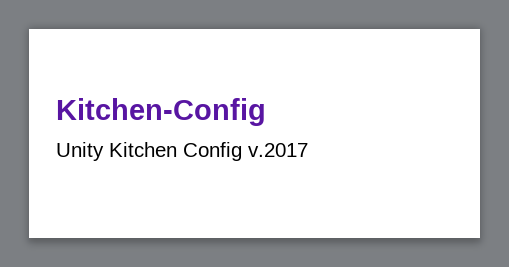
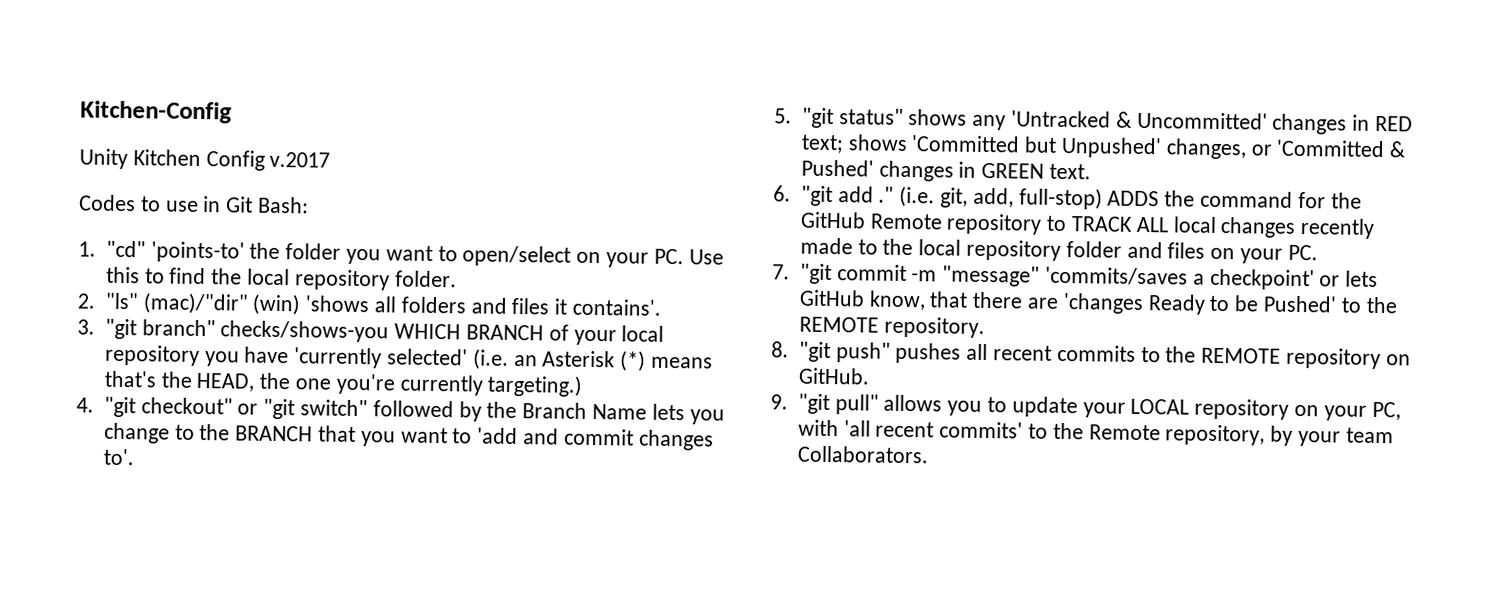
+ Codes to use in Git Bash:
+ 1. "cd" 'points-to' the folder you want to open/select on your PC. Use this to find the local repository folder.
+ 2. "ls" (mac)/"dir" (win) 'shows all folders and files it contains'.
+ 3. "git branch" checks/shows-you WHICH BRANCH of your local repository you have 'currently selected' (i.e. an Asterisk (*) means that's the HEAD, the one you're currently targeting.)
+ 4. "git checkout" or "git switch" followed by the Branch Name lets you change to the BRANCH that you want to 'add and commit changes to'.
+ 5. "git status" shows any 'Untracked & Uncommitted' changes in RED text; shows 'Committed but Unpushed' changes, or 'Committed & Pushed' changes in GREEN text.
+ 6. "git add ." (i.e. git, add, full-stop) ADDS the command for the GitHub Remote repository to TRACK ALL local changes recently made to the local repository folder and files on your PC.
+ 7. "git commit -m "message" 'commits/saves a checkpoint' or lets GitHub know, that there are 'changes Ready to be Pushed' to the REMOTE repository.
+ 8. "git push" pushes all recent commits to the REMOTE repository on GitHub.
+ 9. "git pull" allows you to update your LOCAL repository on your PC, with 'all recent commits' to the Remote repository, by your team Collaborators.

